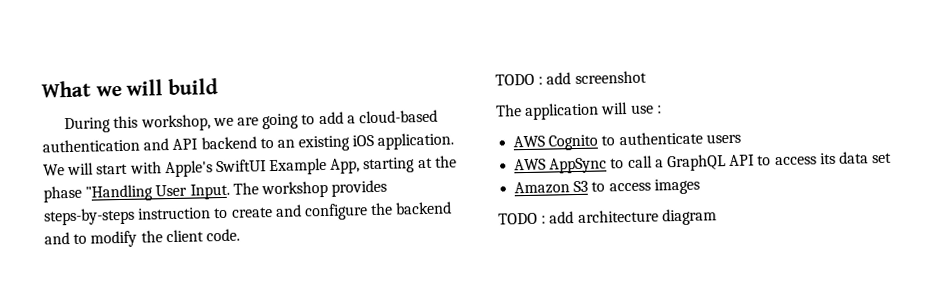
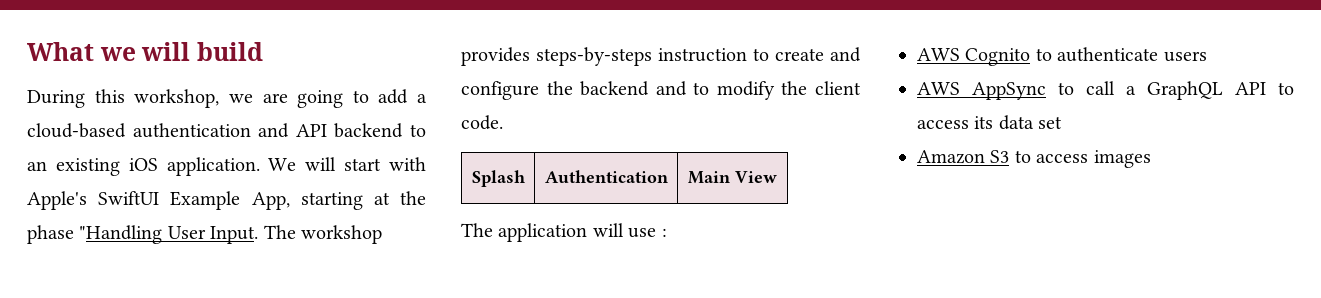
- TODO : add screenshot
+ Splash | Authentication | Main View
- TODO : add architecture diagram

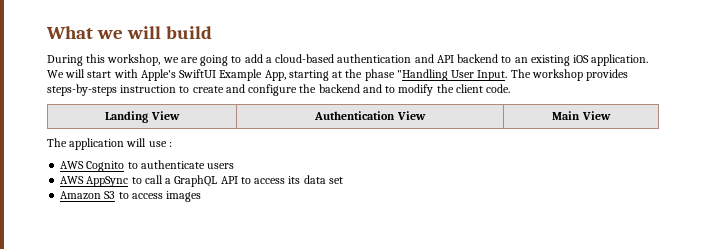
- Splash | Authentication | Main View
+ Landing View | Authentication View | Main View

